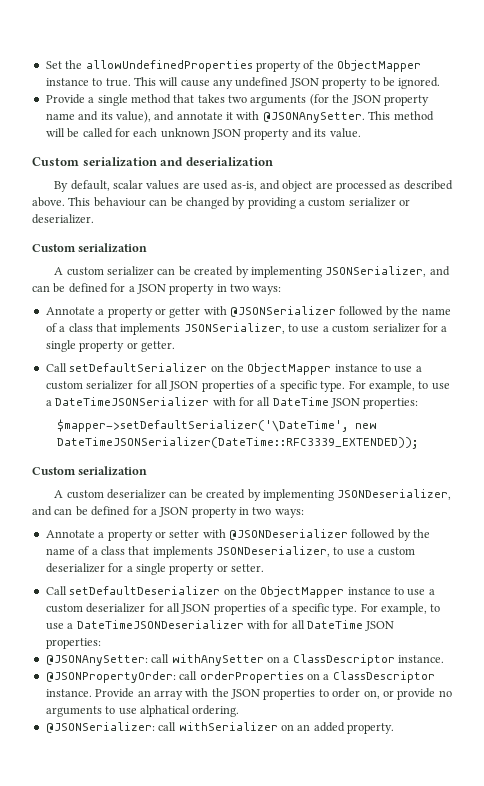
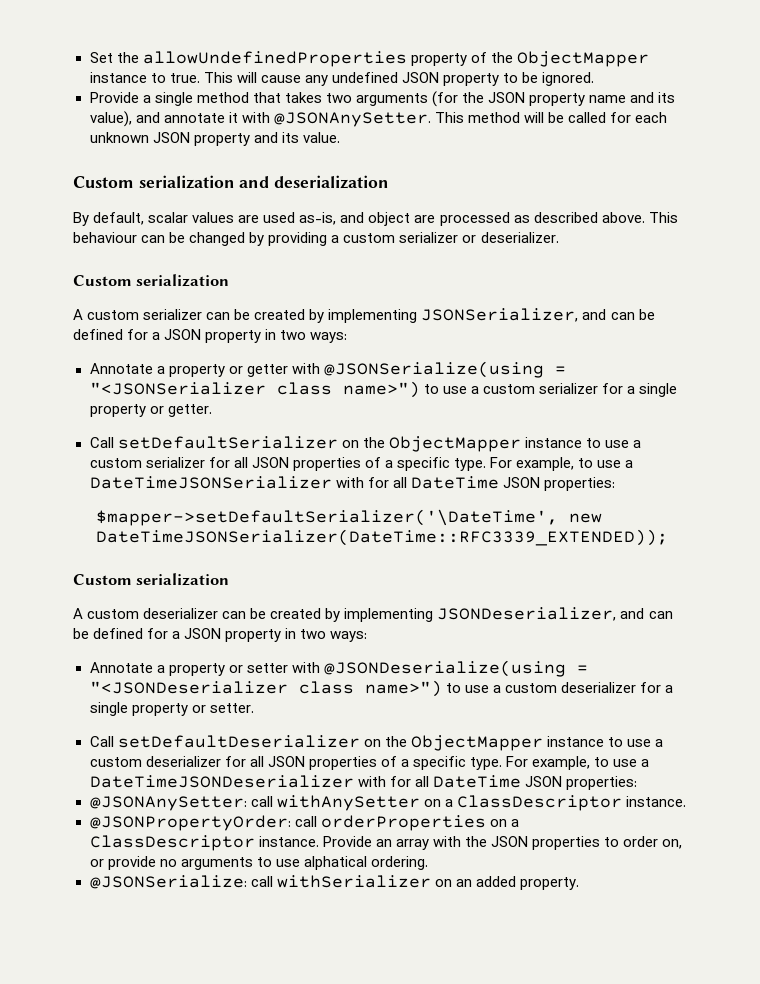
- Annotate a property or getter with @JSONSerializer followed by the name of a class that implements JSONSerializer, to use a custom serializer for a single property or getter.
+ Annotate a property or getter with @JSONSerialize(using = "<JSONSerializer class name>") to use a custom serializer for a single property or getter.
- Annotate a property or setter with @JSONDeserializer followed by the name of a class that implements JSONDeserializer, to use a custom deserializer for a single property or setter.
+ Annotate a property or setter with @JSONDeserialize(using = "<JSONDeserializer class name>") to use a custom deserializer for a single property or setter.
- @JSONSerializer: call withSerializer on an added property.
+ @JSONSerialize: call withSerializer on an added property.

